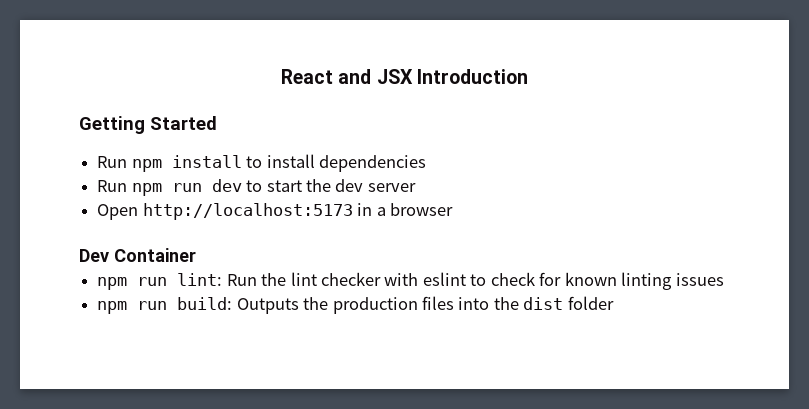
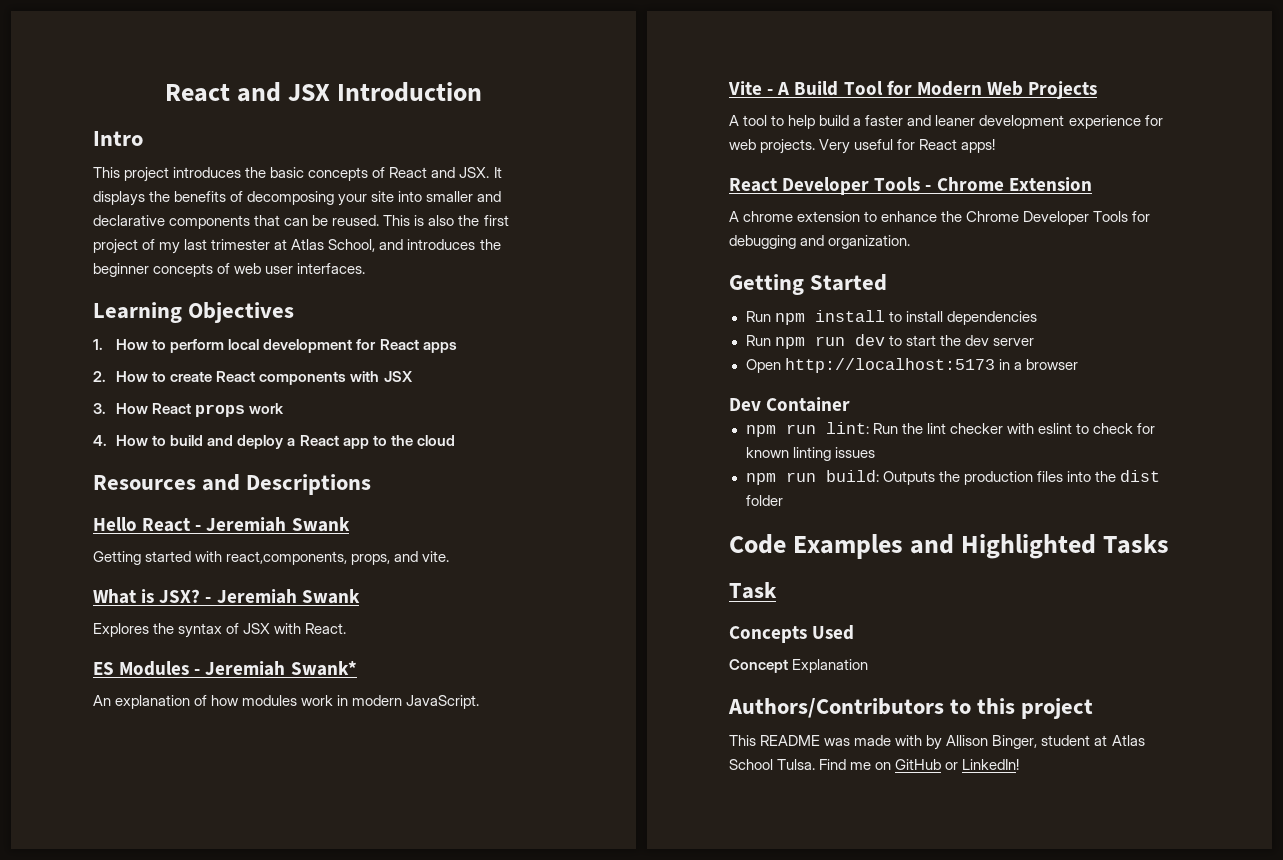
+ Intro
+ This project introduces the basic concepts of React and JSX. It displays the benefits of decomposing your site into smaller and declarative components that can be reused. This is also the first project of my last trimester at Atlas School, and introduces the beginner concepts of web user interfaces.
+ Learning Objectives
+ 1. How to perform local development for React apps
+ 2. How to create React components with JSX
+ 3. How React props work
+ 4. How to build and deploy a React app to the cloud
+ Resources and Descriptions
+ Hello React - Jeremiah Swank
+ Getting started with react,components, props, and vite.
+ What is JSX? - Jeremiah Swank
+ Explores the syntax of JSX with React.
+ ES Modules - Jeremiah Swank*
+ An explanation of how modules work in modern JavaScript.
+ Vite - A Build Tool for Modern Web Projects
+ A tool to help build a faster and leaner development experience for web projects. Very useful for React apps!
+ React Developer Tools - Chrome Extension
+ A chrome extension to enhance the Chrome Developer Tools for debugging and organization.
+ Code Examples and Highlighted Tasks
+ Task
+ Concepts Used
+ Concept Explanation
+ Authors/Contributors to this project
+ This README was made with by Allison Binger, student at Atlas School Tulsa. Find me on GitHub or LinkedIn!

